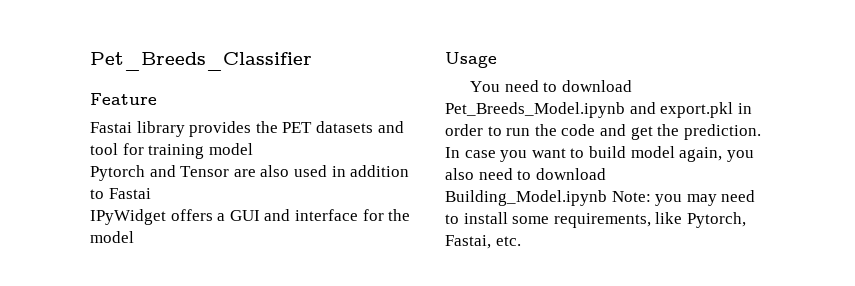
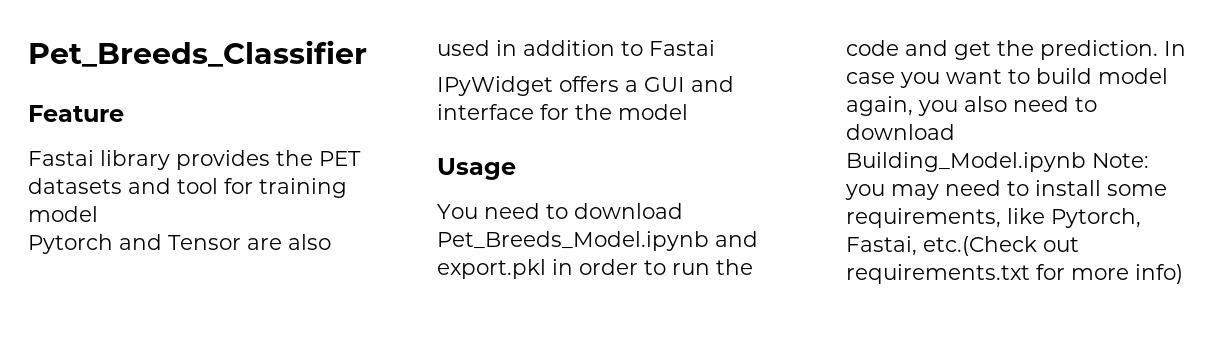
- In case you want to build model again, you also need to download Building_Model.ipynb Note: you may need to install some requirements, like Pytorch, Fastai, etc.
+ In case you want to build model again, you also need to download Building_Model.ipynb Note: you may need to install some requirements, like Pytorch, Fastai, etc.(Check out requirements.txt for more info)

